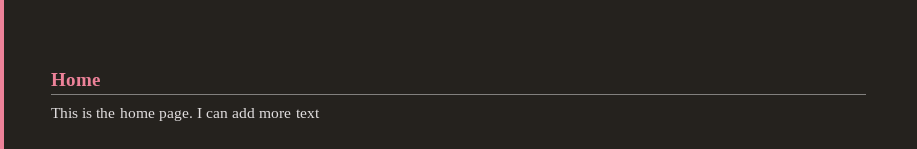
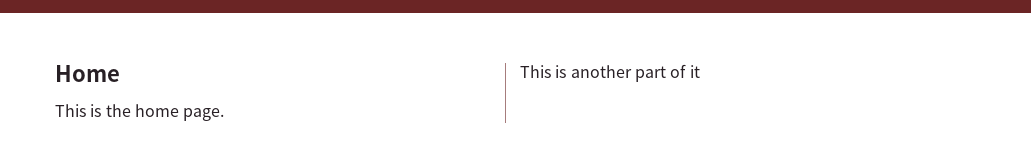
- This is the home page. I can add more text
+ This is the home page.
+ This is another part of it

